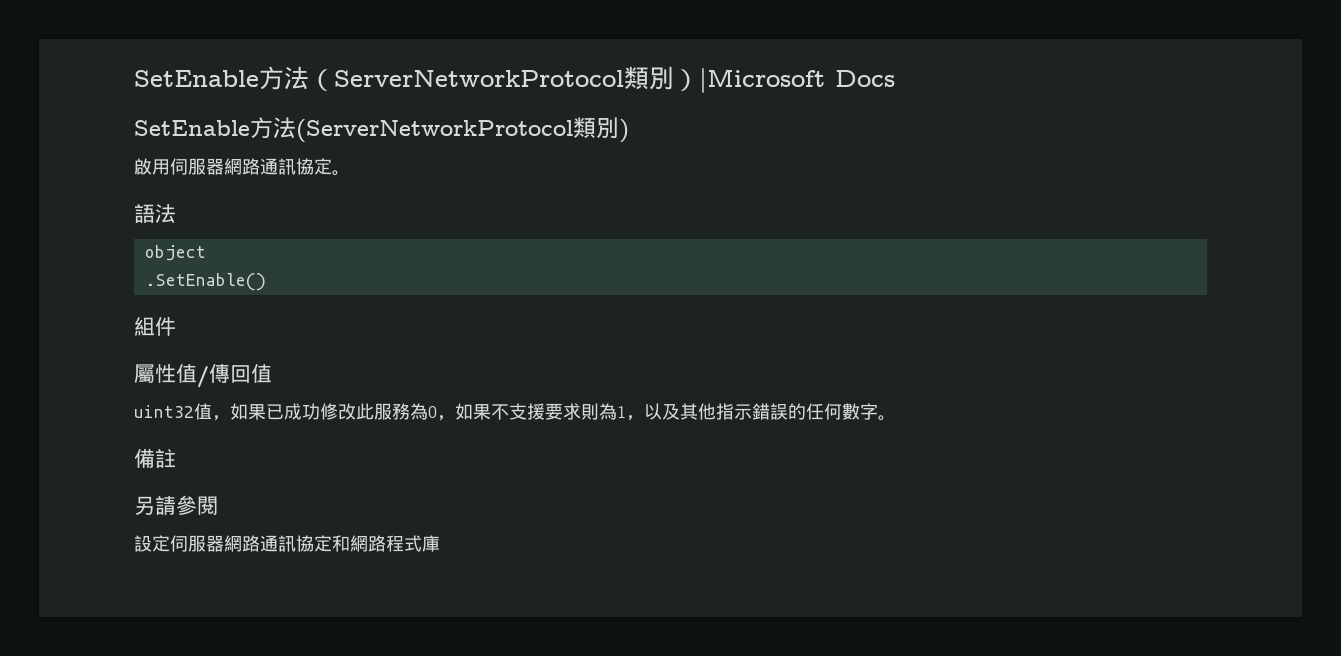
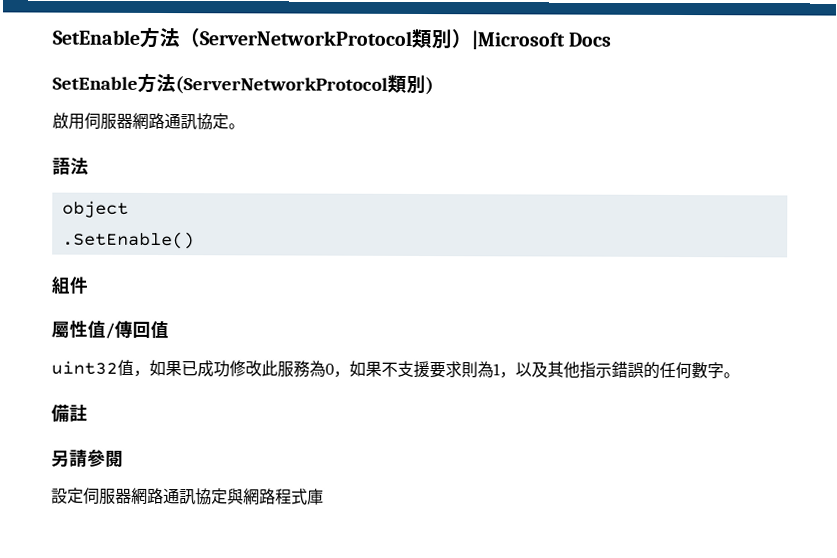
- 設定伺服器網路通訊協定和網路程式庫
+ 設定伺服器網路通訊協定與網路程式庫

